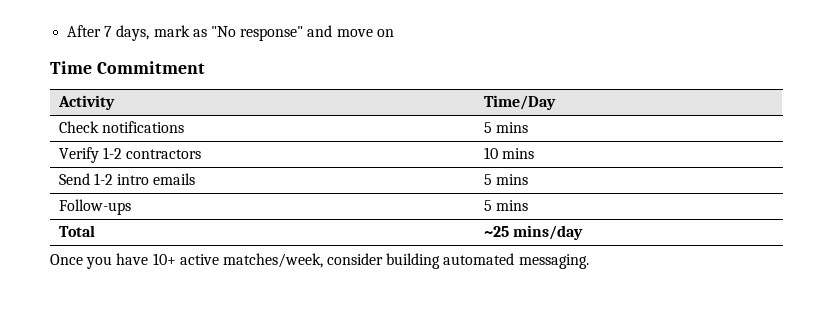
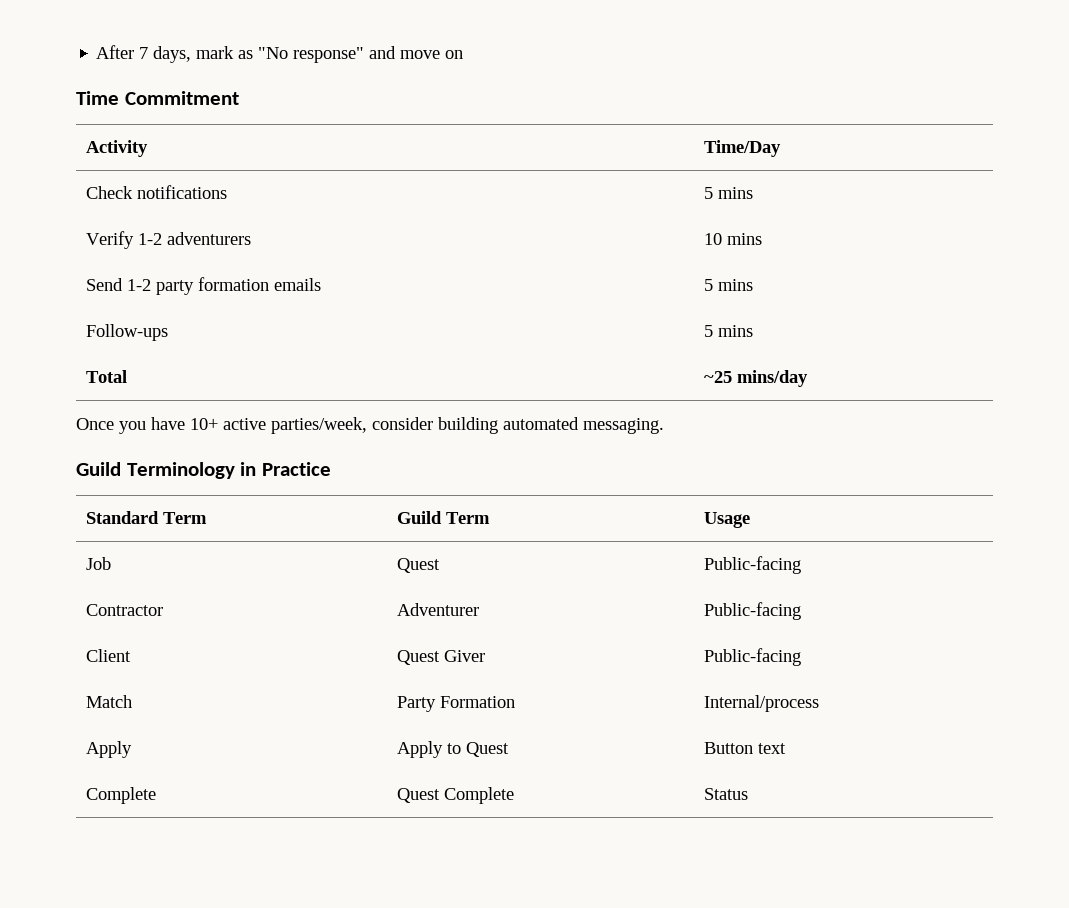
- Verify 1-2 contractors | 10 mins
+ Verify 1-2 adventurers | 10 mins
- Send 1-2 intro emails | 5 mins
+ Send 1-2 party formation emails | 5 mins
- Once you have 10+ active matches/week, consider building automated messaging.
+ Once you have 10+ active parties/week, consider building automated messaging.
+ Guild Terminology in Practice
+ Standard Term | Guild Term | Usage
+ Job | Quest | Public-facing
+ Contractor | Adventurer | Public-facing
+ Client | Quest Giver | Public-facing
+ Match | Party Formation | Internal/process
+ Apply | Apply to Quest | Button text
+ Complete | Quest Complete | Status

